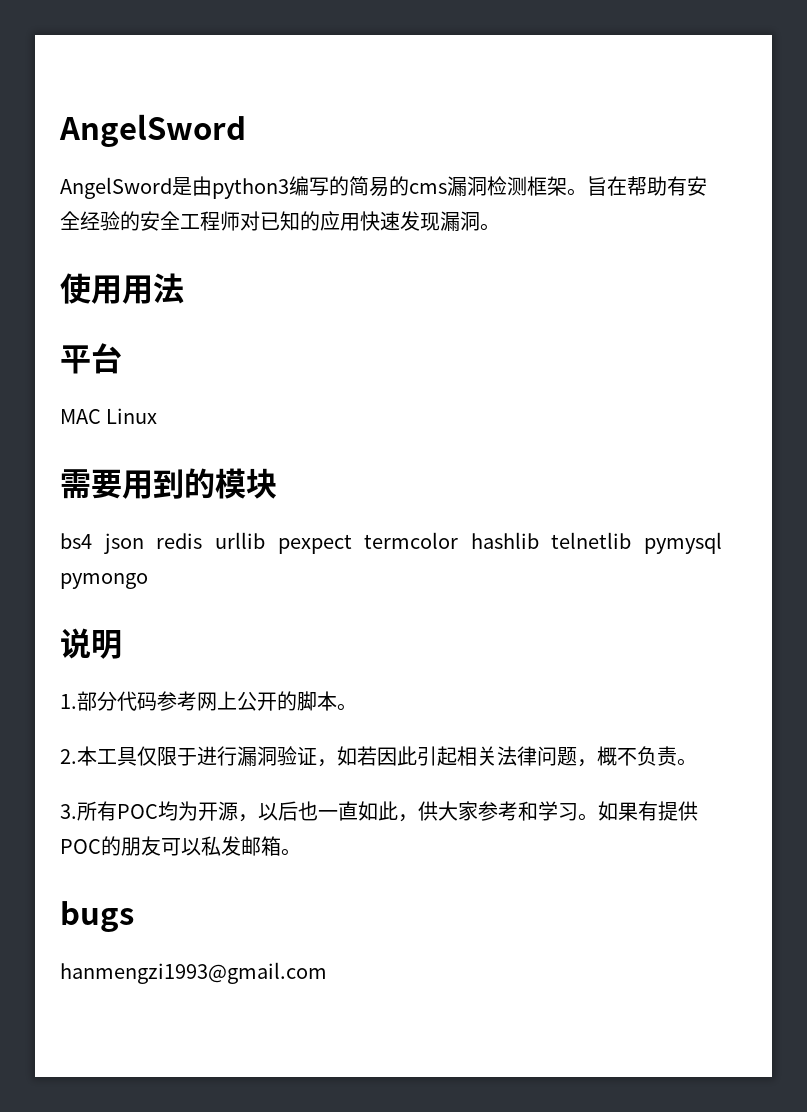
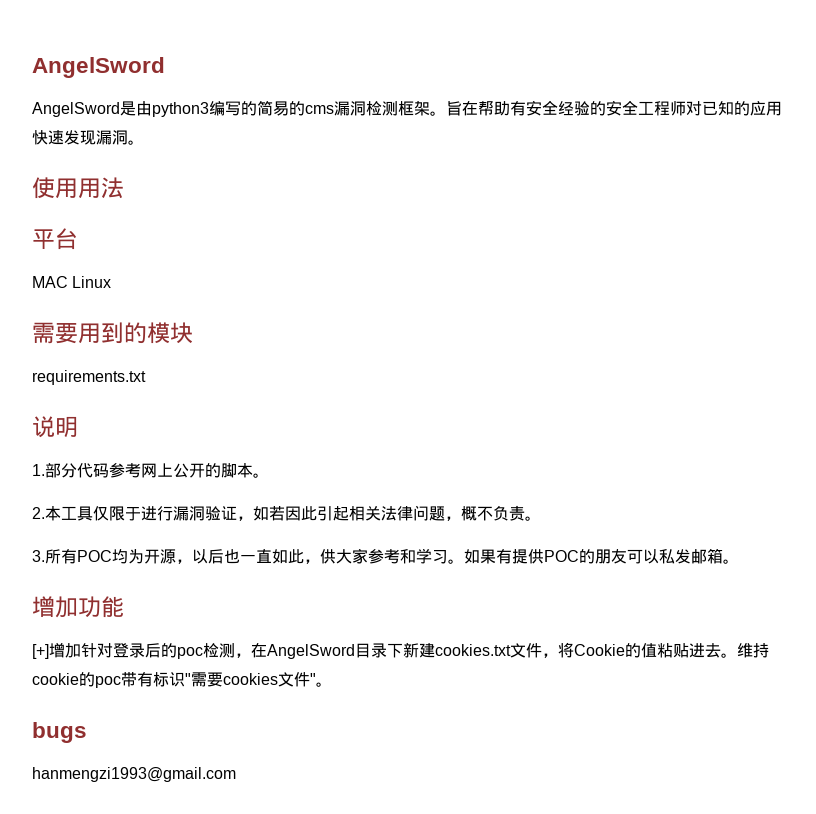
- bs4 json redis urllib pexpect termcolor hashlib telnetlib pymysql pymongo
+ requirements.txt
+ 增加功能
+ [+]增加针对登录后的poc检测，在AngelSword目录下新建cookies.txt文件，将Cookie的值粘贴进去。维持cookie的poc带有标识"需要cookies文件"。

